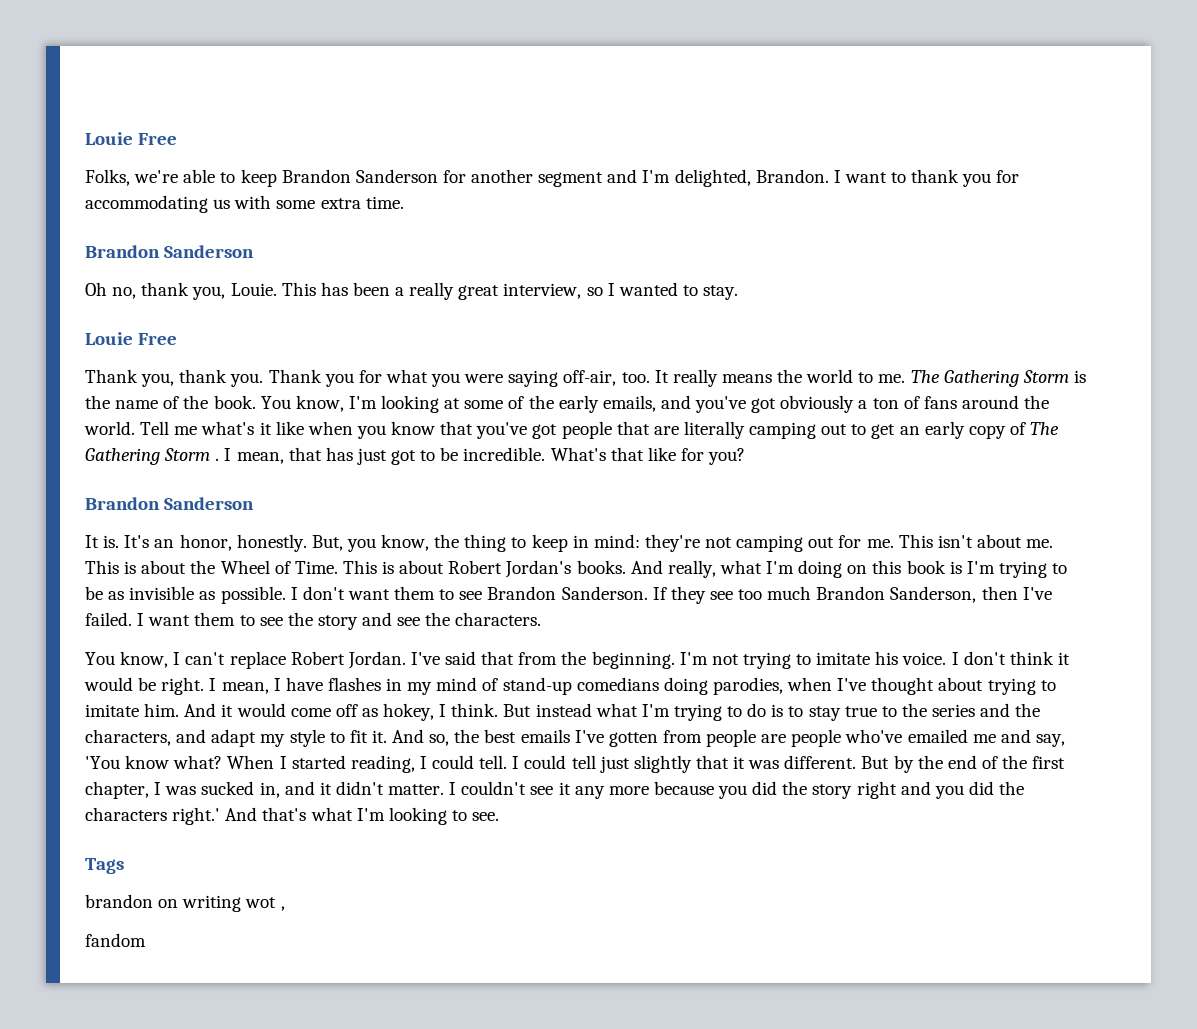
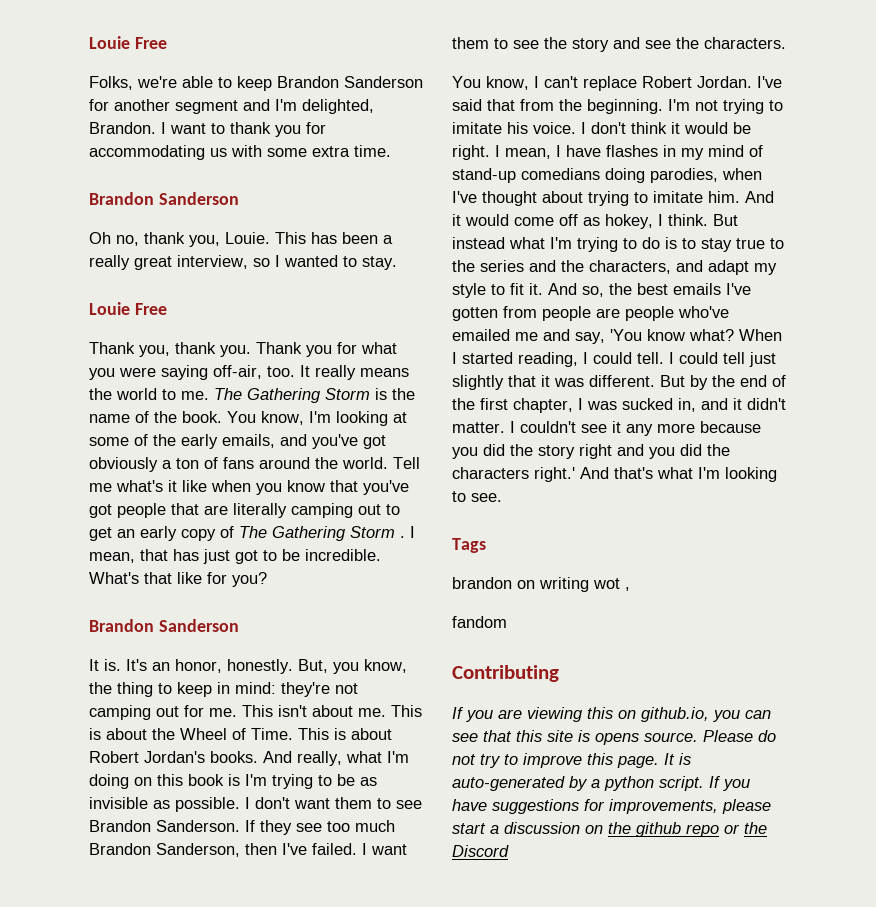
+ Contributing
+ If you are viewing this on github.io, you can see that this site is opens source. Please do not try to improve this page. It is auto-generated by a python script. If you have suggestions for improvements, please start a discussion on the github repo or the Discord

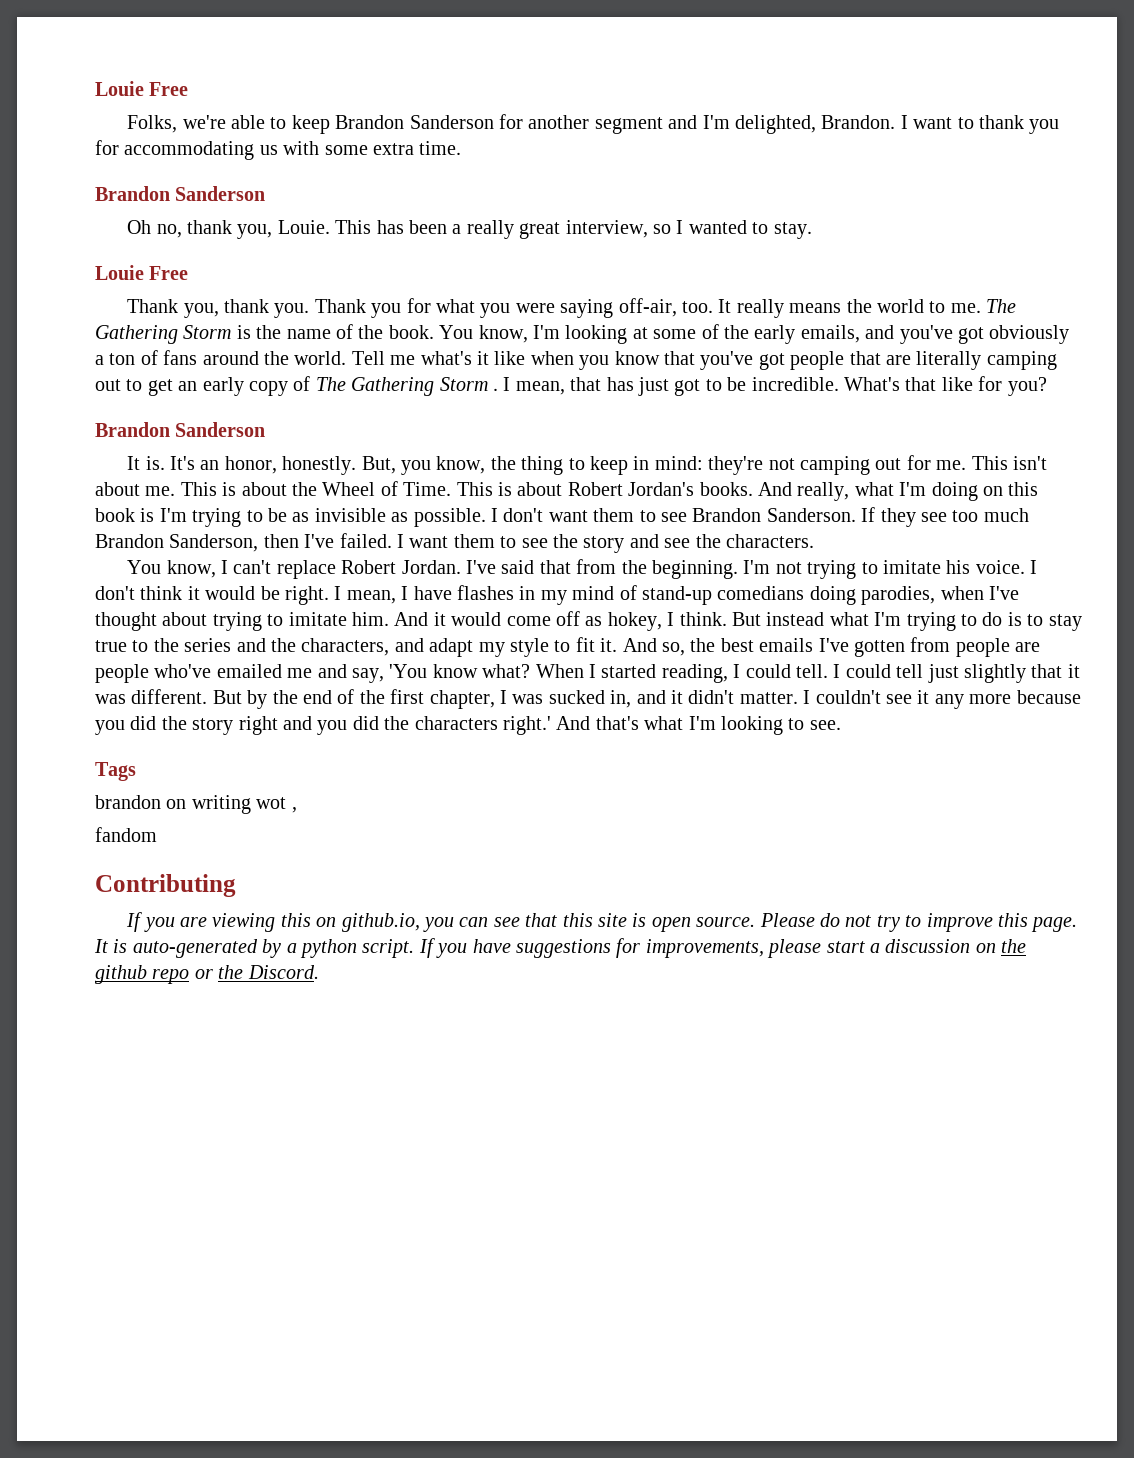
- If you are viewing this on github.io, you can see that this site is opens source.
+ If you are viewing this on github.io, you can see that this site is open source.
- If you have suggestions for improvements, please start a discussion on the github repo or the Discord
+ If you have suggestions for improvements, please start a discussion on the github repo or the Discord.

